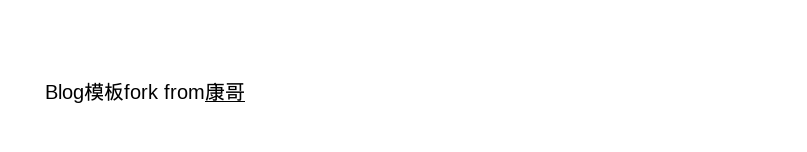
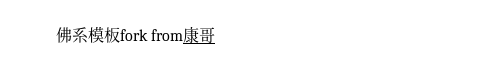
- Blog模板fork from康哥
+ 佛系模板fork from康哥

